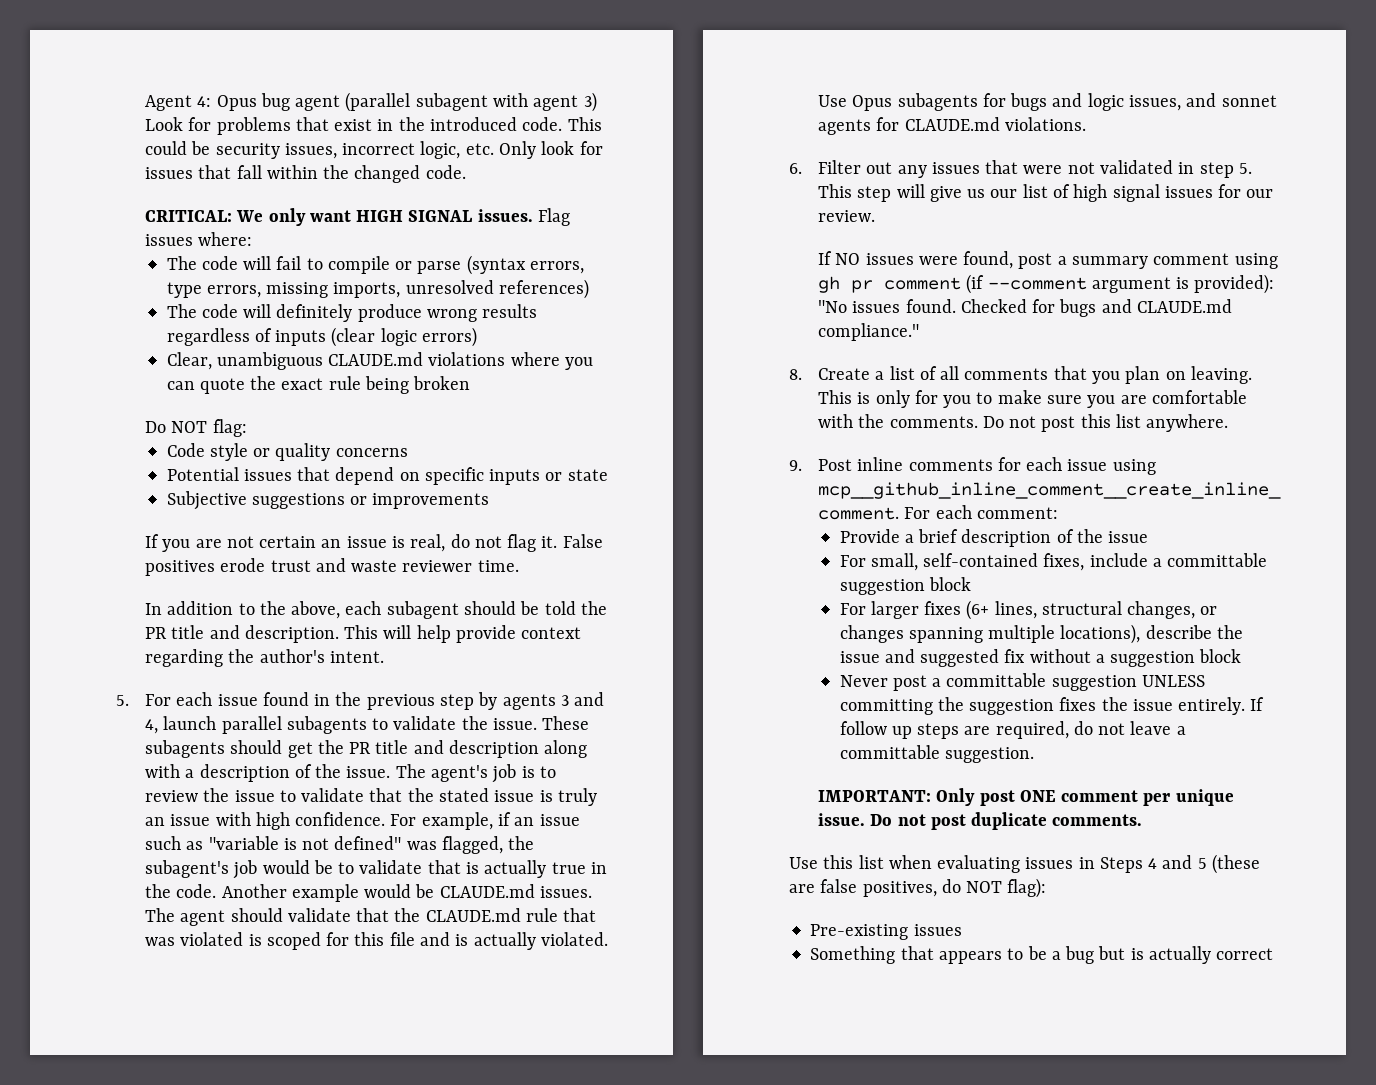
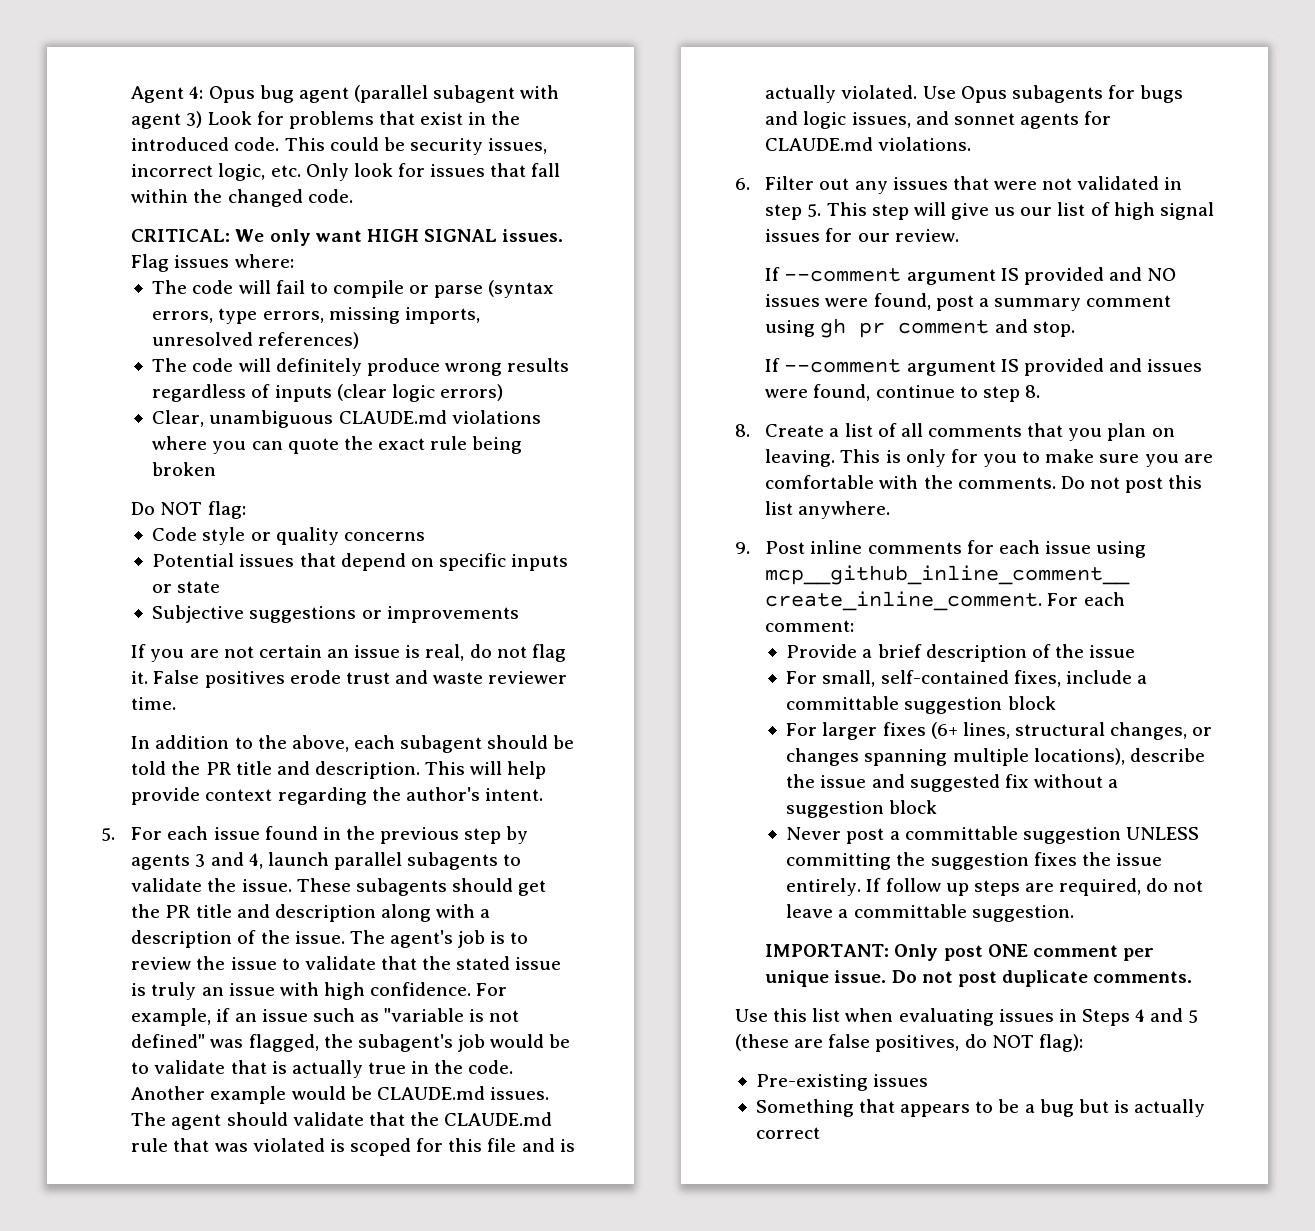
- If NO issues were found, post a summary comment using gh pr comment (if --comment argument is provided): "No issues found. Checked for bugs and CLAUDE.md compliance."
+ If --comment argument IS provided and NO issues were found, post a summary comment using gh pr comment and stop.
+ If --comment argument IS provided and issues were found, continue to step 8.

